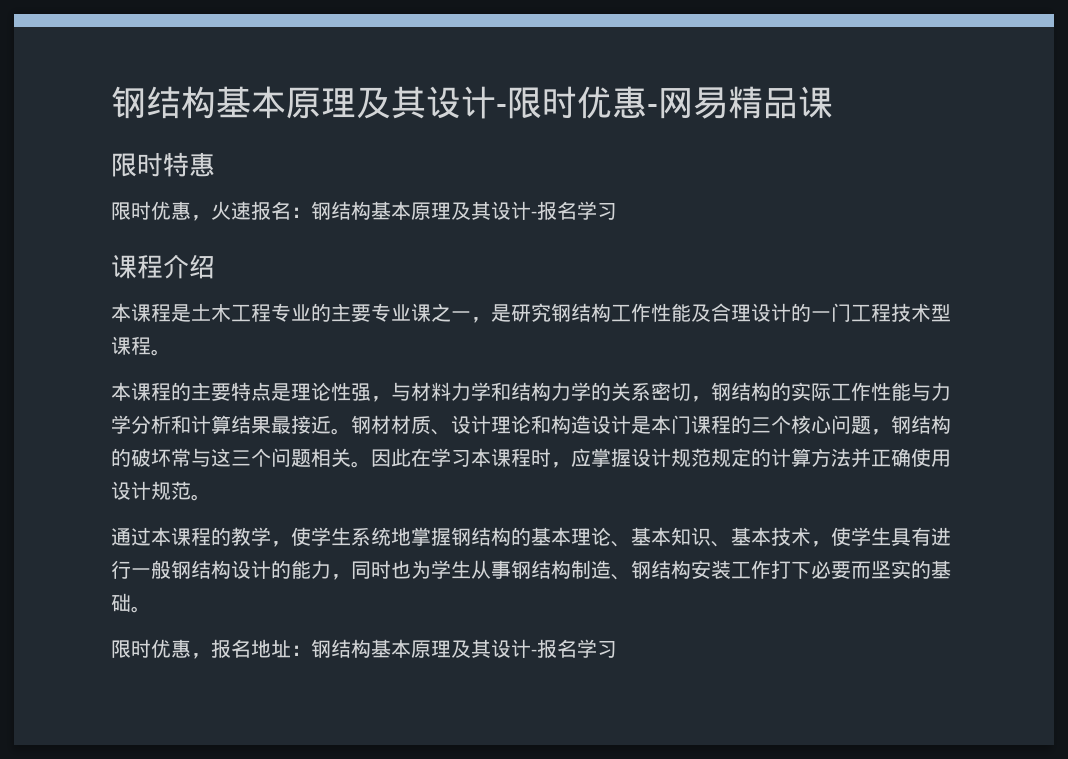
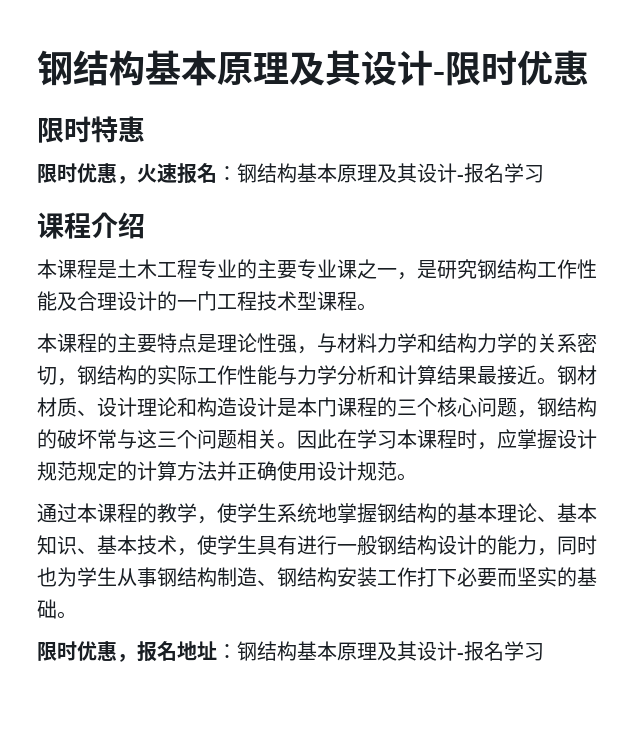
- 钢结构基本原理及其设计-限时优惠-网易精品课
+ 钢结构基本原理及其设计-限时优惠

